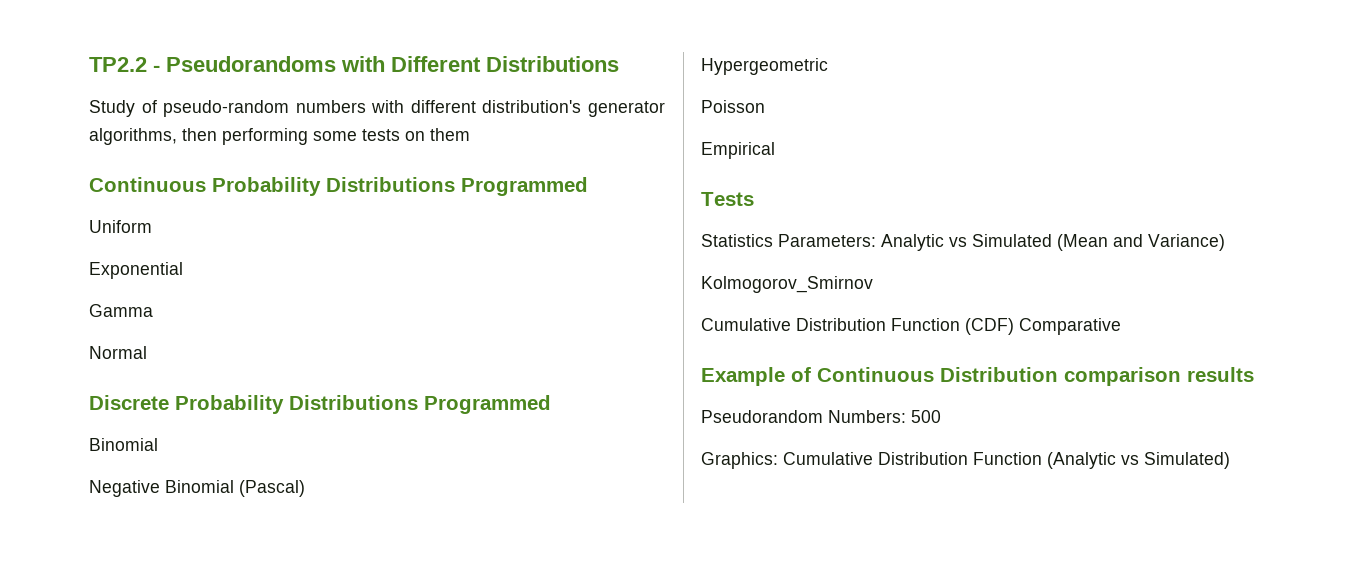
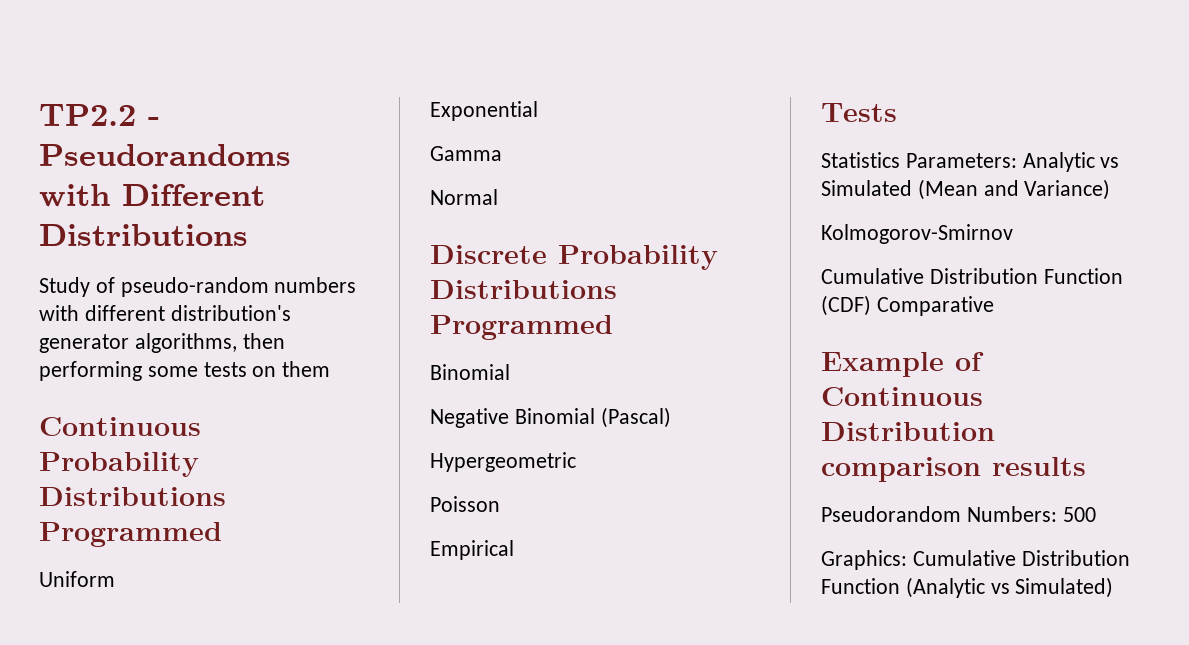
- Kolmogorov_Smirnov
+ Kolmogorov-Smirnov

